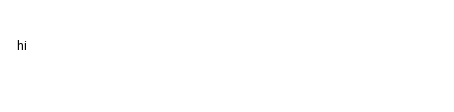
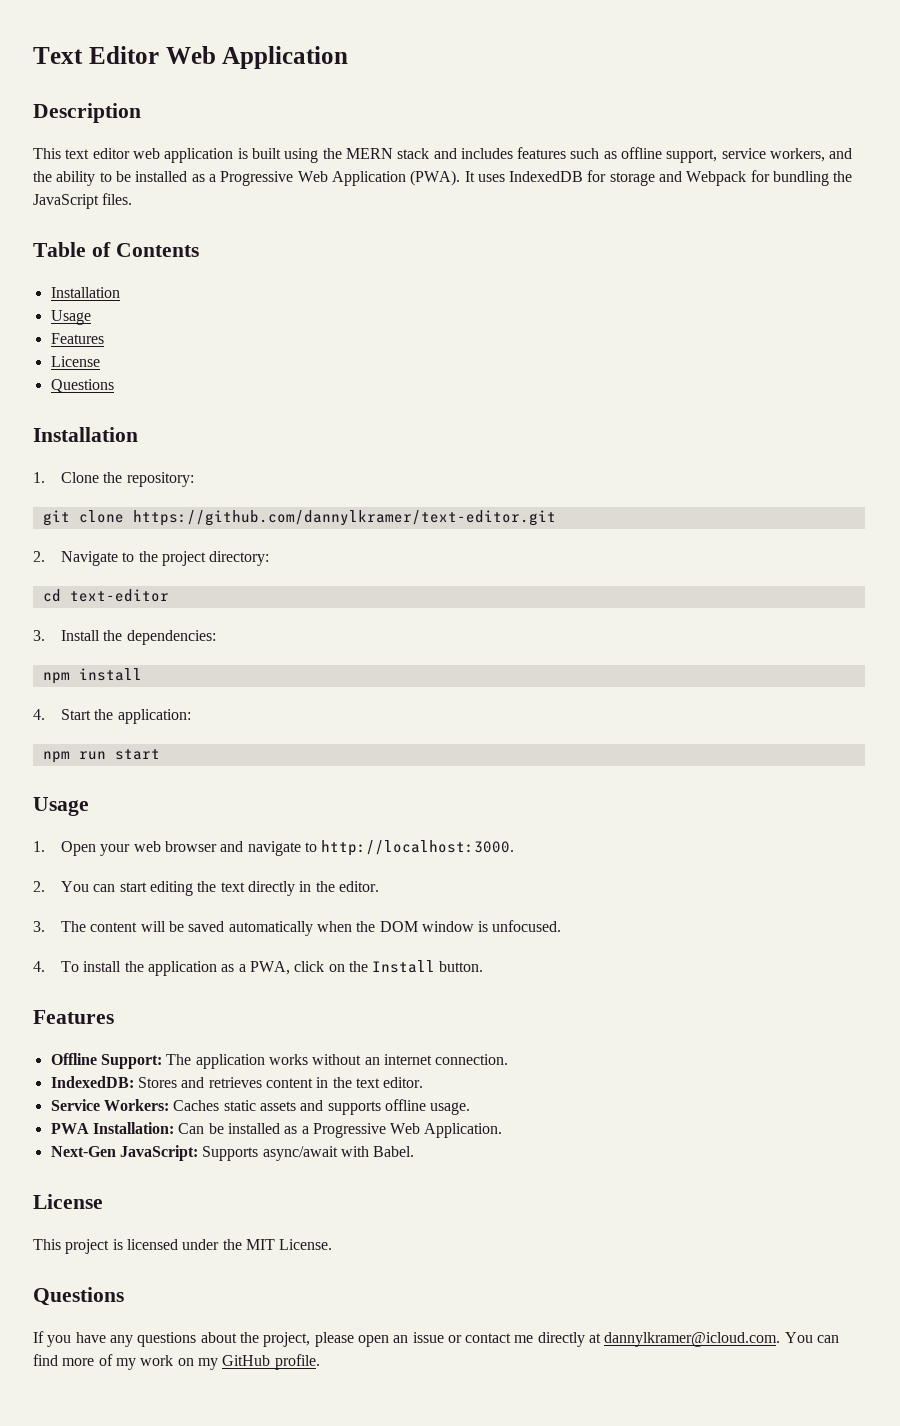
- hi
+ Text Editor Web Application
+ Description
+ This text editor web application is built using the MERN stack and includes features such as offline support, service workers, and the ability to be installed as a Progressive Web Application (PWA). It uses IndexedDB for storage and Webpack for bundling the JavaScript files.
+ Table of Contents
+ Installation
+ Usage
+ Features
+ License
+ Questions
+ Installation
+ 1. Clone the repository:
+ git clone https://github.com/dannylkramer/text-editor.git
+ 2. Navigate to the project directory:
+ cd text-editor
+ 3. Install the dependencies:
+ npm install
+ 4. Start the application:
+ npm run start
+ Usage
+ 1. Open your web browser and navigate to http://localhost:3000.
+ 2. You can start editing the text directly in the editor.
+ 3. The content will be saved automatically when the DOM window is unfocused.
+ 4. To install the application as a PWA, click on the Install button.
+ Features
+ Offline Support: The application works without an internet connection.
+ IndexedDB: Stores and retrieves content in the text editor.
+ Service Workers: Caches static assets and supports offline usage.
+ PWA Installation: Can be installed as a Progressive Web Application.
+ Next-Gen JavaScript: Supports async/await with Babel.
+ License
+ This project is licensed under the MIT License.
+ Questions
+ If you have any questions about the project, please open an issue or contact me directly at dannylkramer@icloud.com. You can find more of my work on my GitHub profile.

